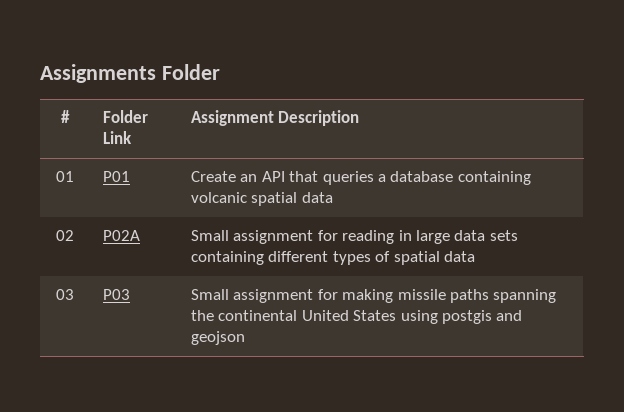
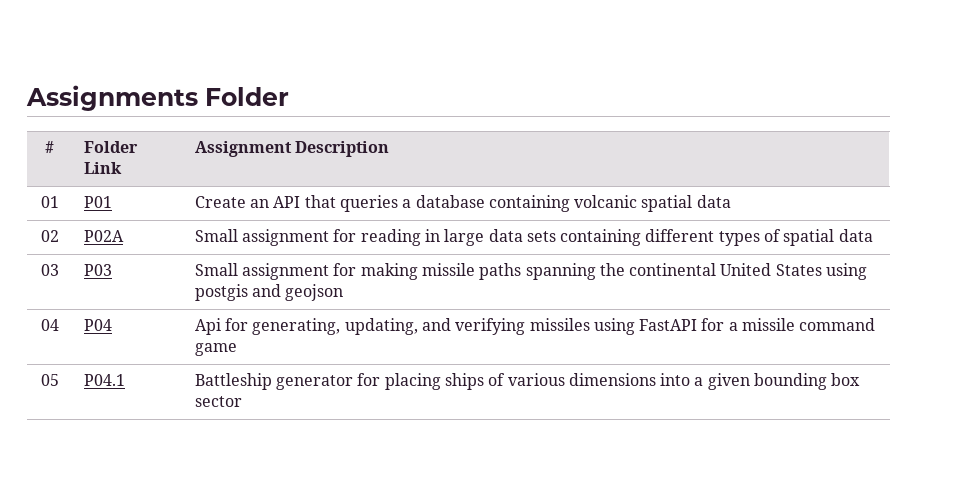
+ 04 | P04 | Api for generating, updating, and verifying missiles using FastAPI for a missile command game
+ 05 | P04.1 | Battleship generator for placing ships of various dimensions into a given bounding box sector

